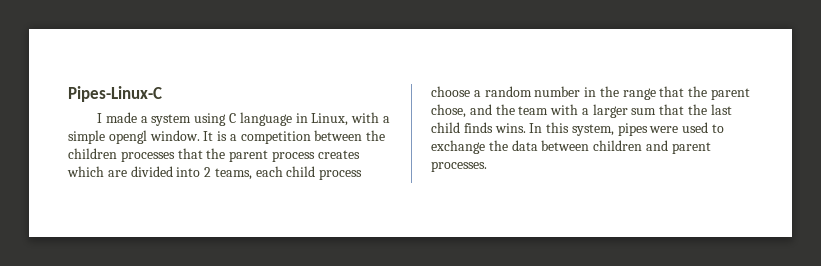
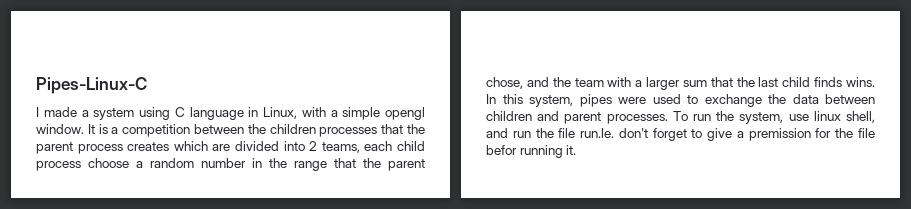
+ To run the system, use linux shell, and run the file run.le. don't forget to give a premission for the file befor running it.

